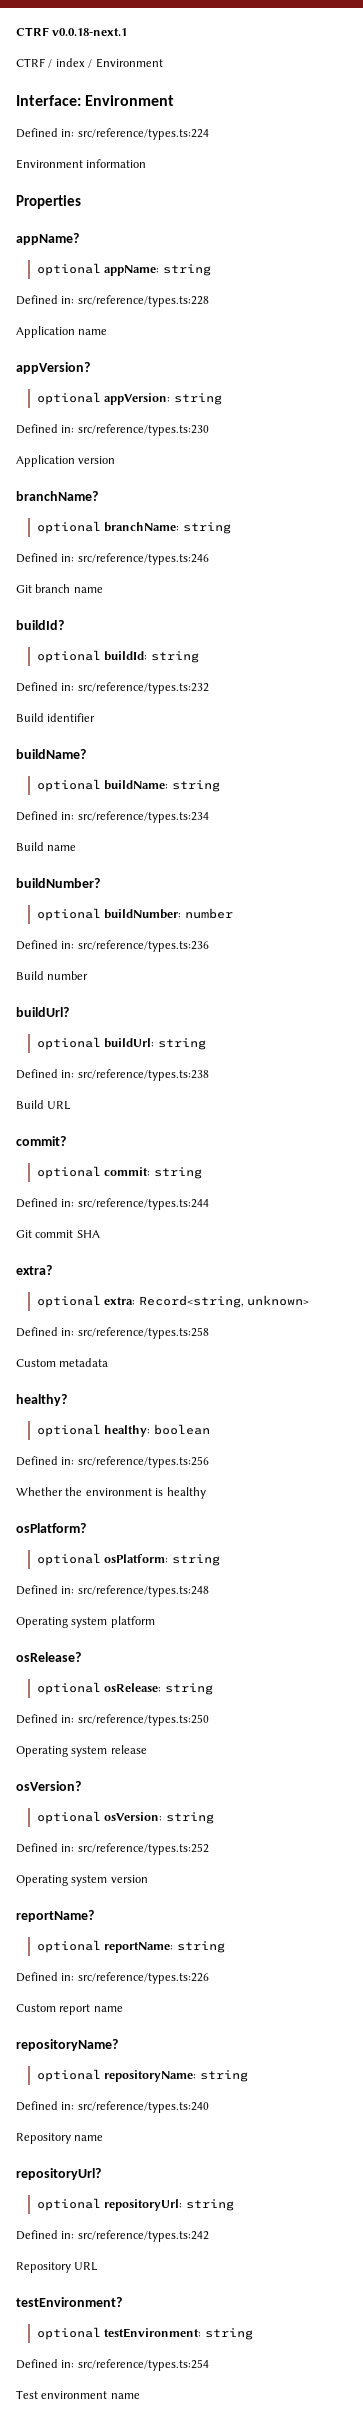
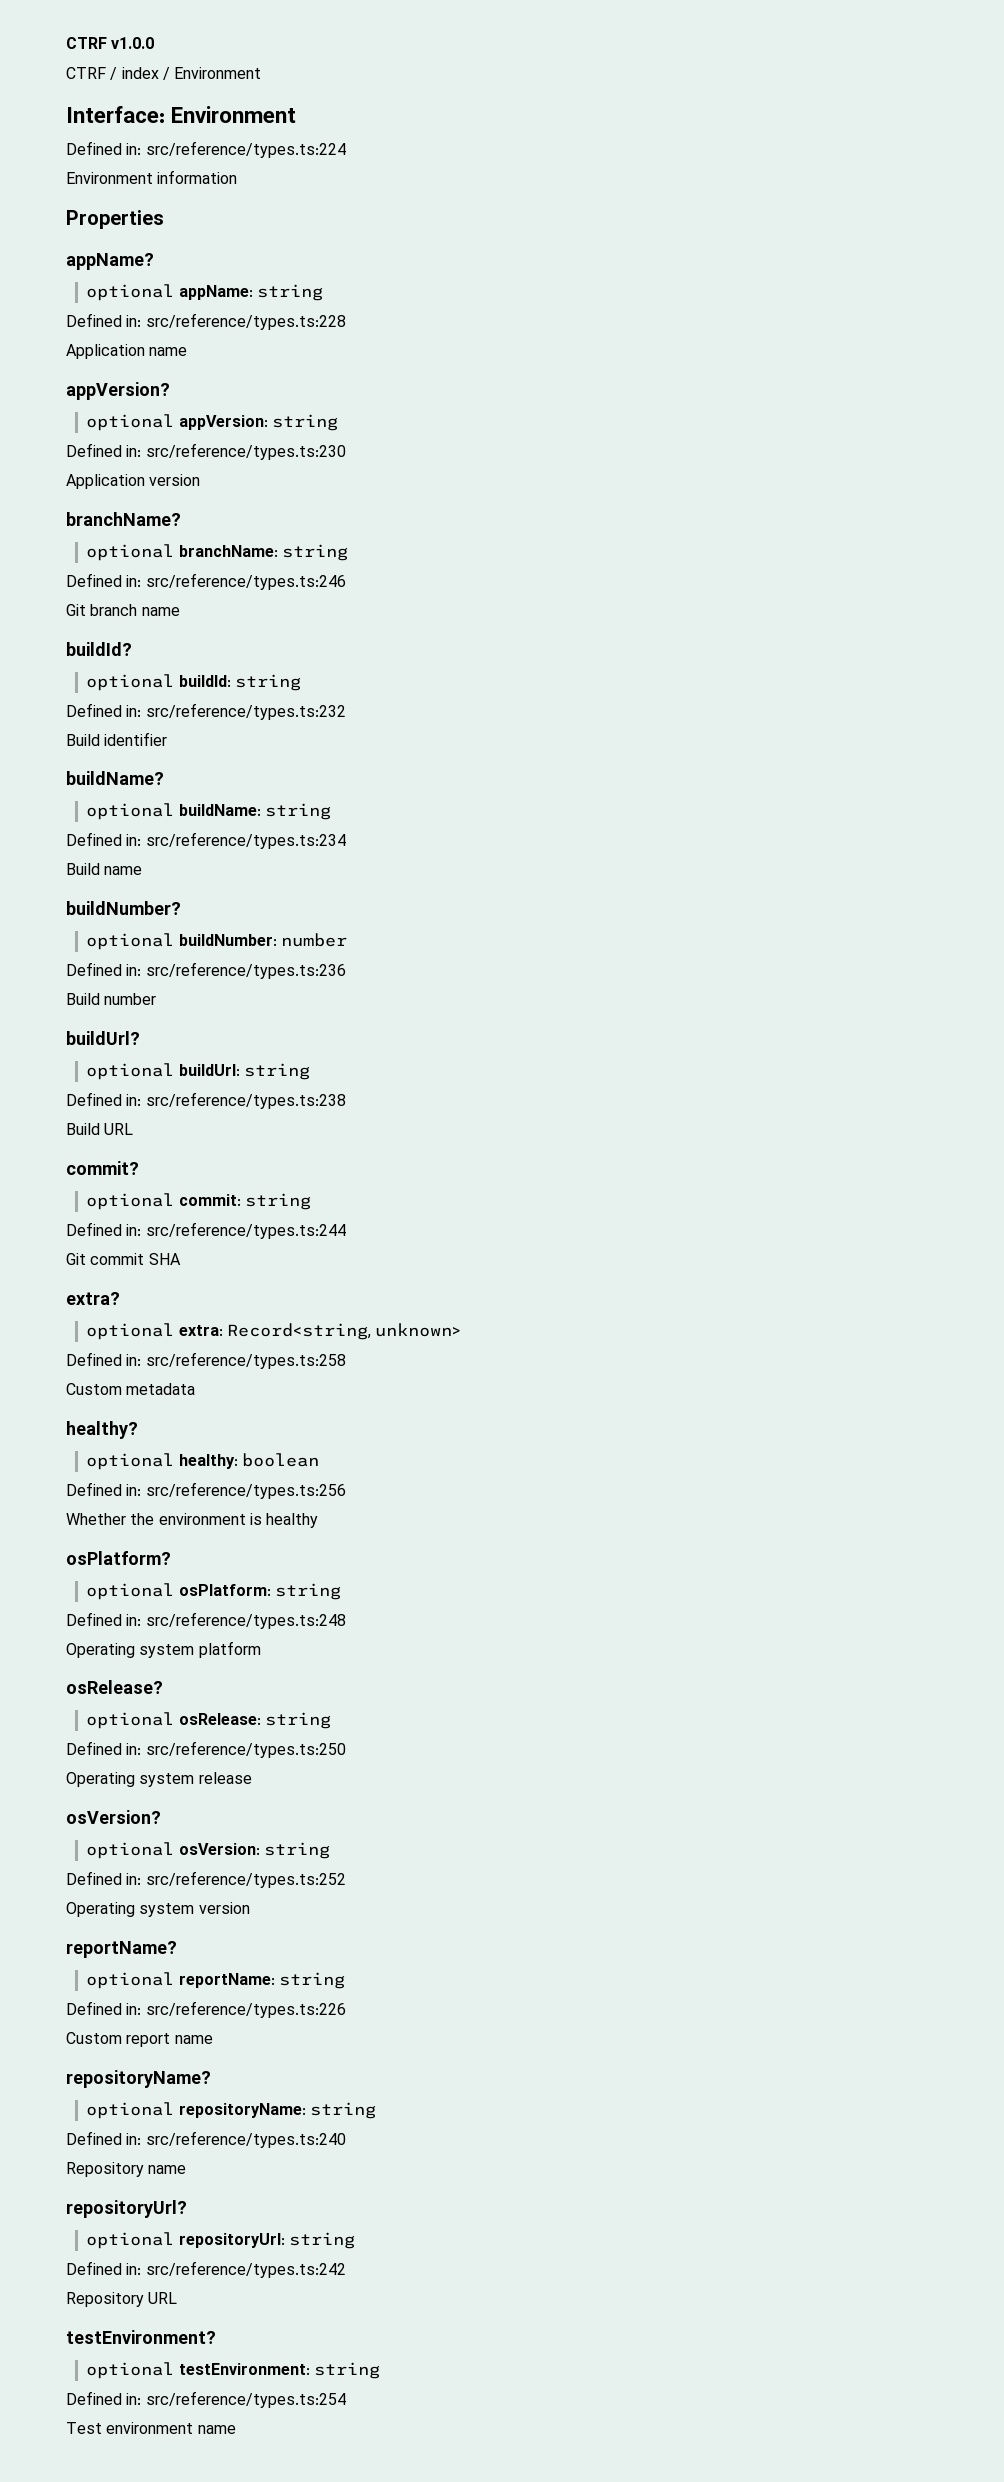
- CTRF v0.0.18-next.1
+ CTRF v1.0.0

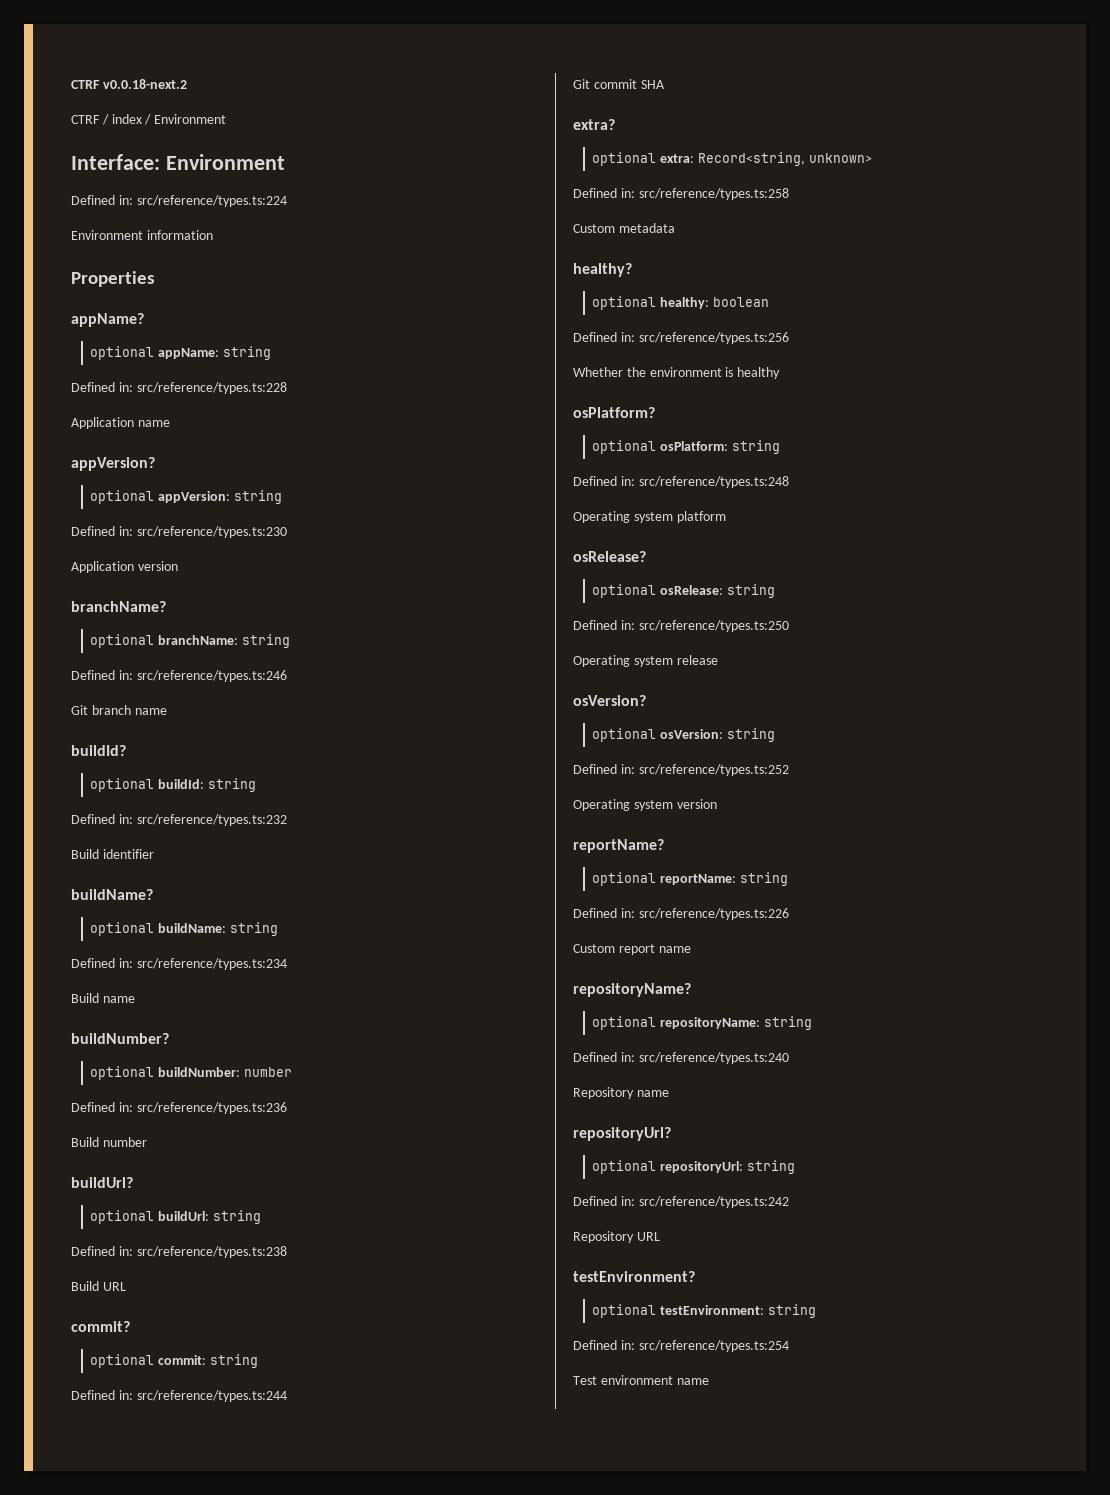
- CTRF v1.0.0
+ CTRF v0.0.18-next.2

